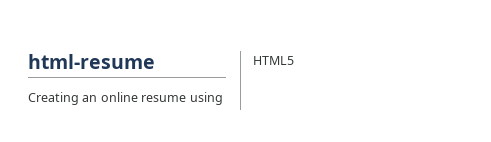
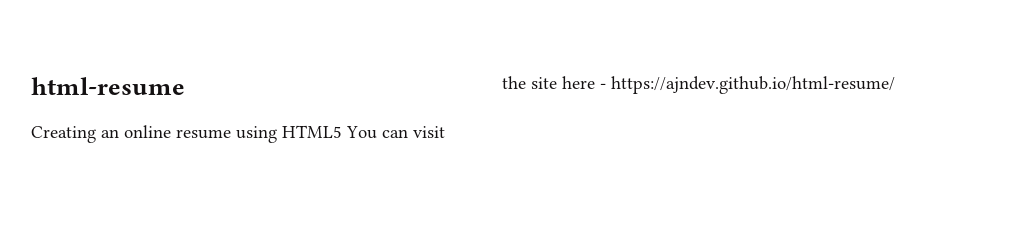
- Creating an online resume using HTML5
+ Creating an online resume using HTML5 You can visit the site here - https://ajndev.github.io/html-resume/

